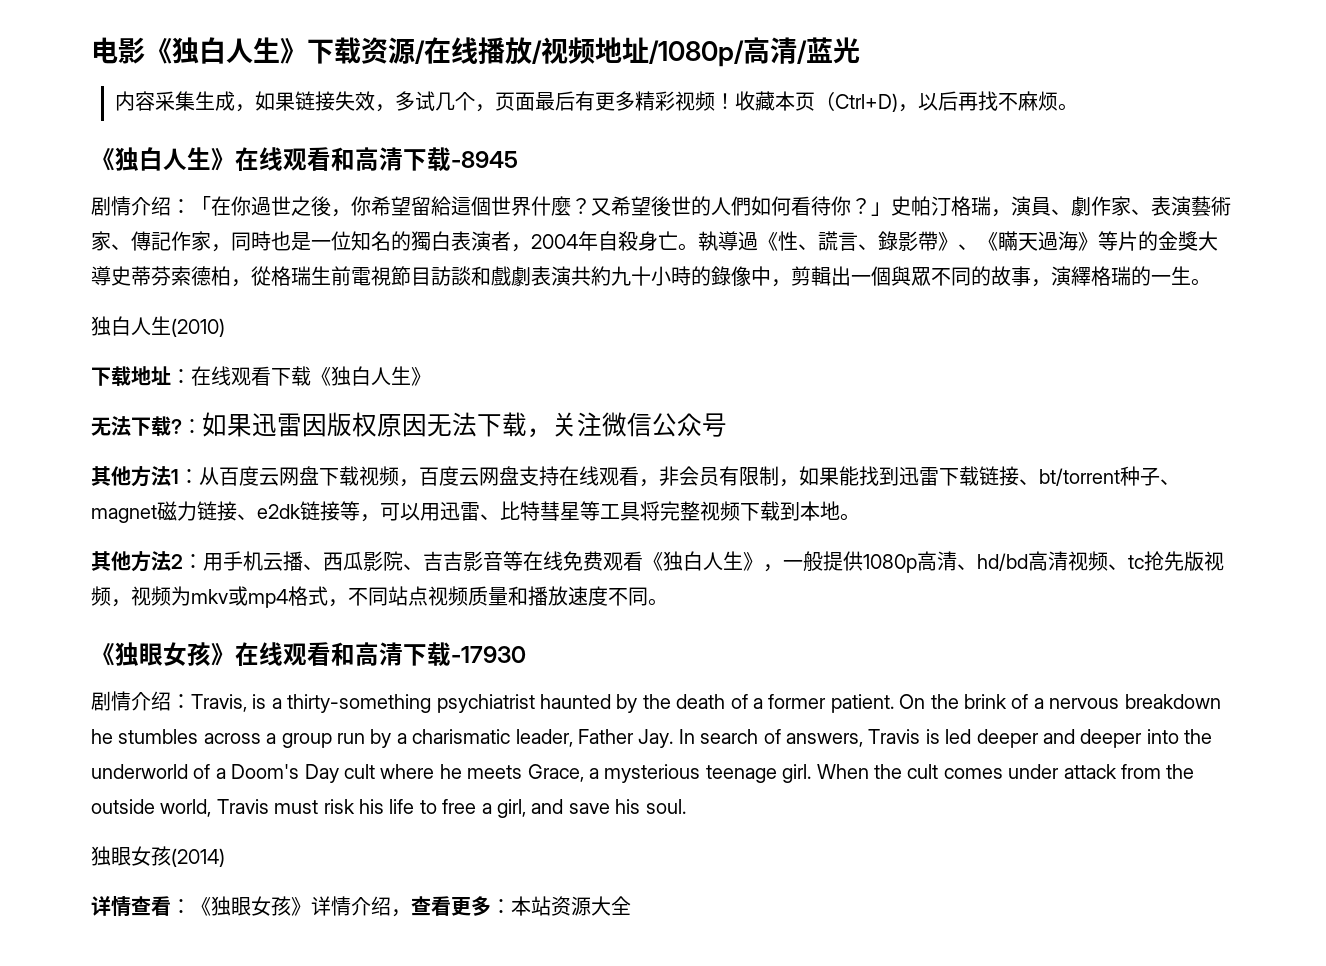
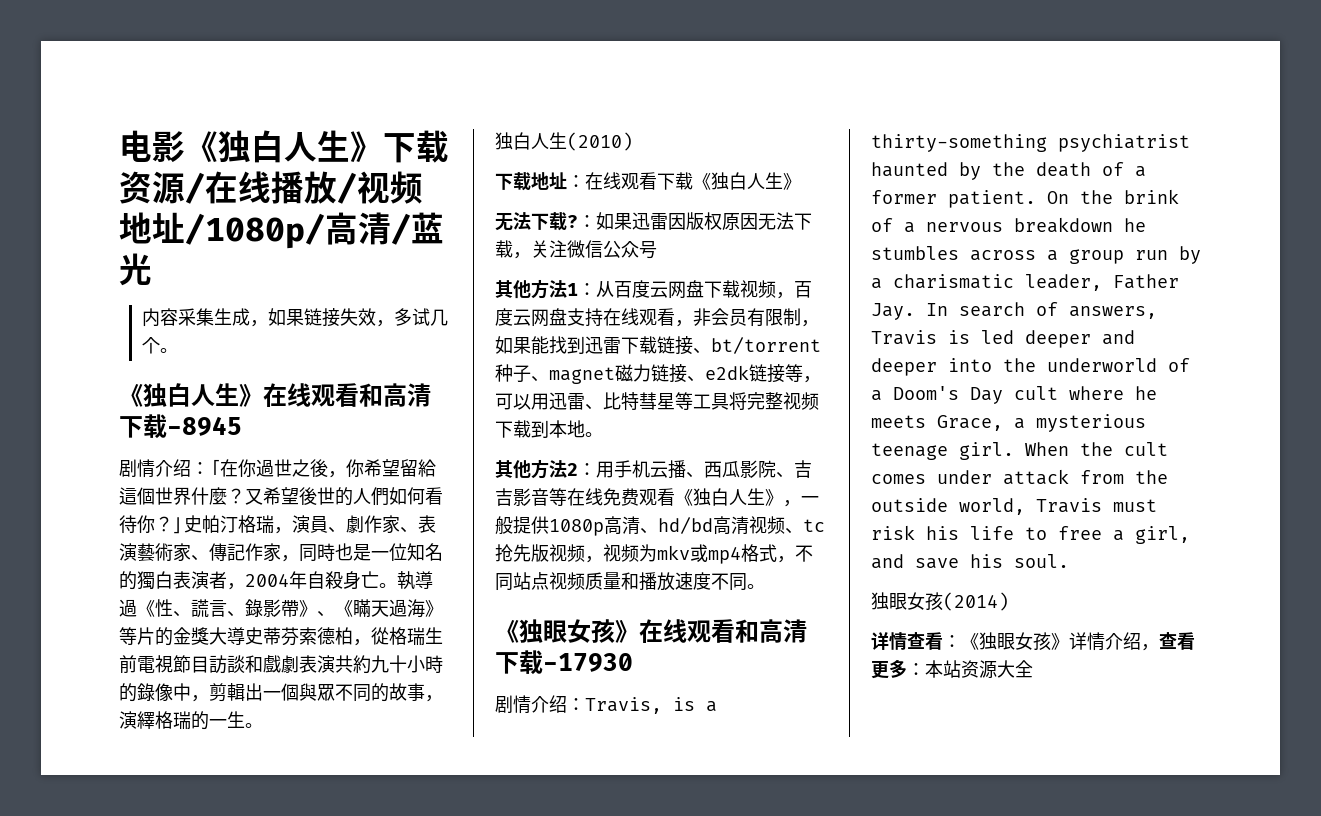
- 内容采集生成，如果链接失效，多试几个，页面最后有更多精彩视频！收藏本页（Ctrl+D)，以后再找不麻烦。
+ 内容采集生成，如果链接失效，多试几个。

